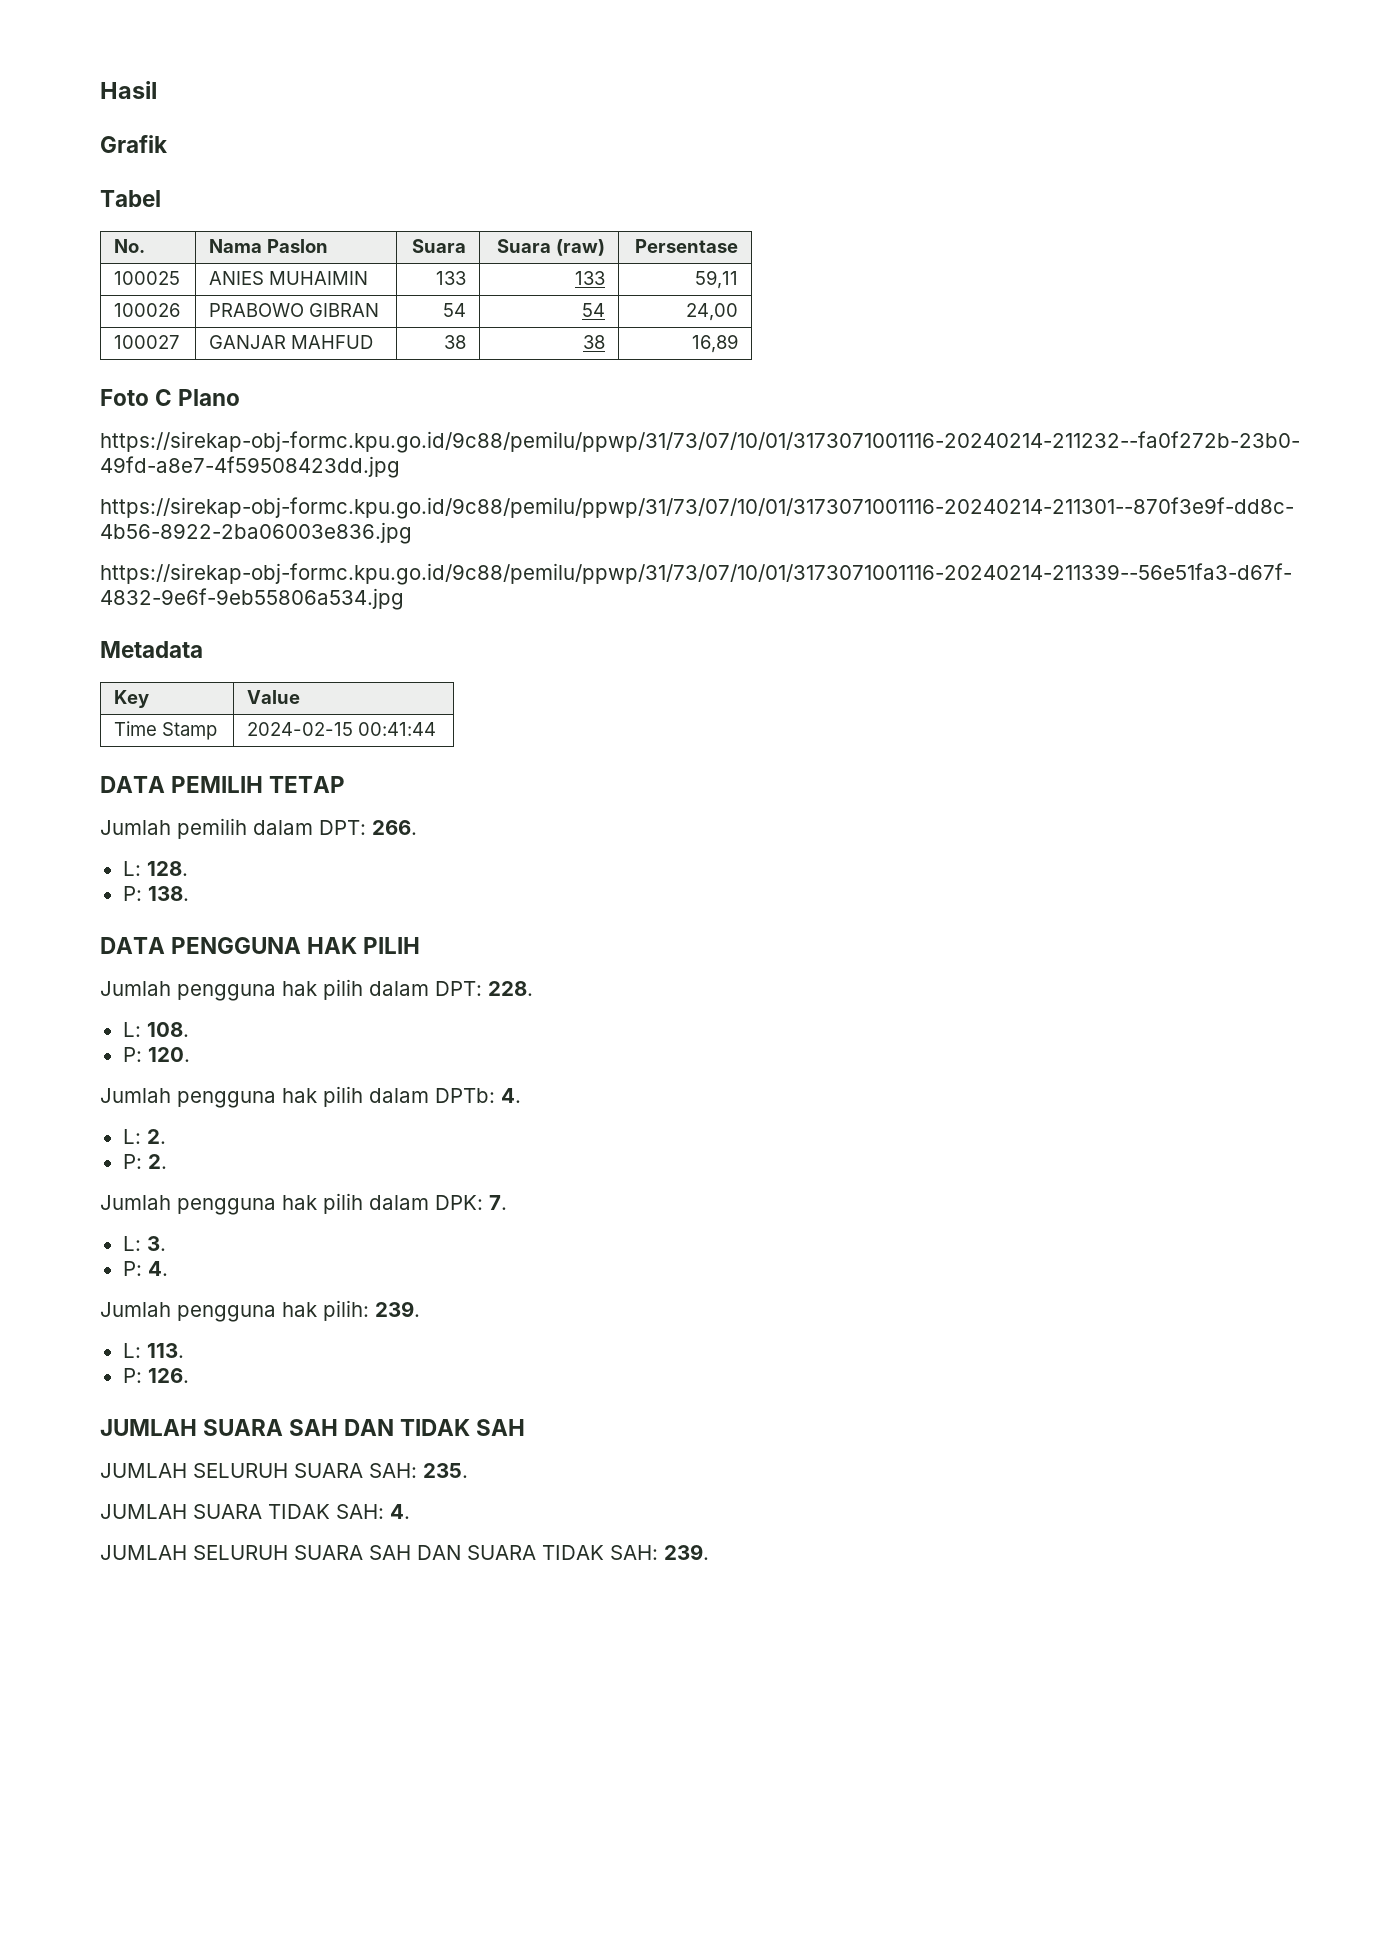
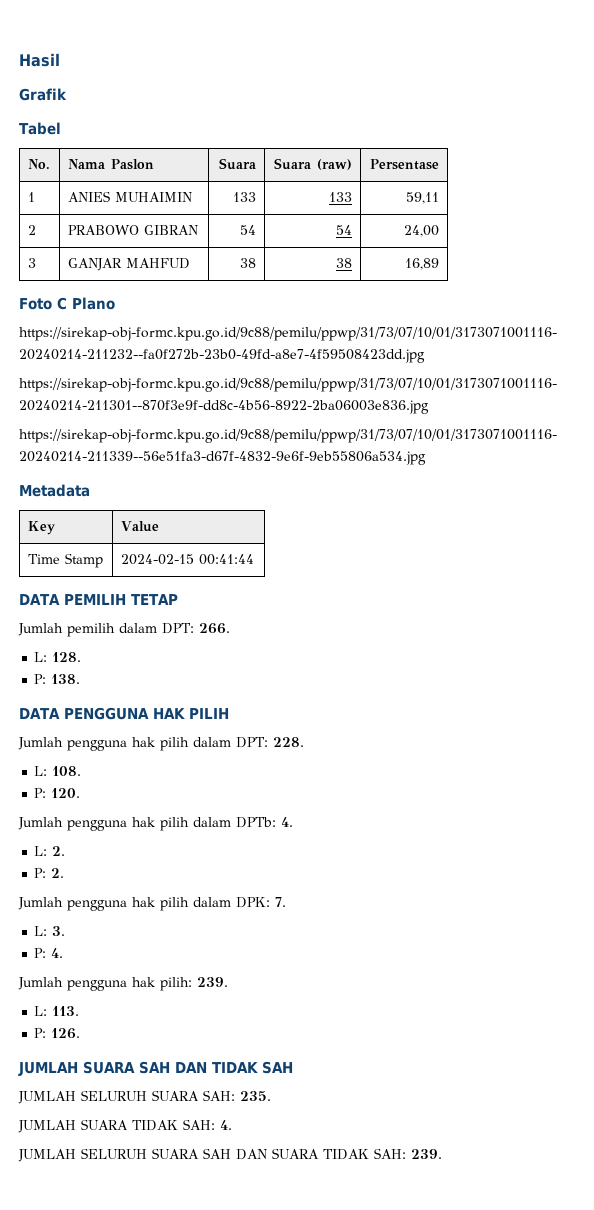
- 100025 | ANIES MUHAIMIN | 133 | 133 | 59,11
+ 1 | ANIES MUHAIMIN | 133 | 133 | 59,11
- 100026 | PRABOWO GIBRAN | 54 | 54 | 24,00
+ 2 | PRABOWO GIBRAN | 54 | 54 | 24,00
- 100027 | GANJAR MAHFUD | 38 | 38 | 16,89
+ 3 | GANJAR MAHFUD | 38 | 38 | 16,89

